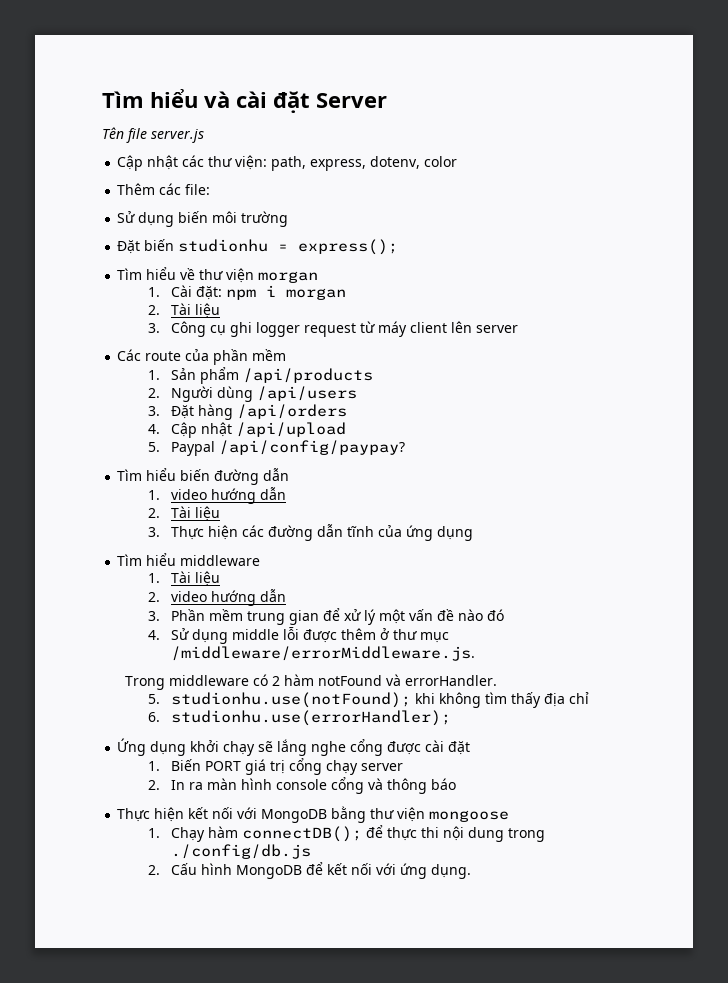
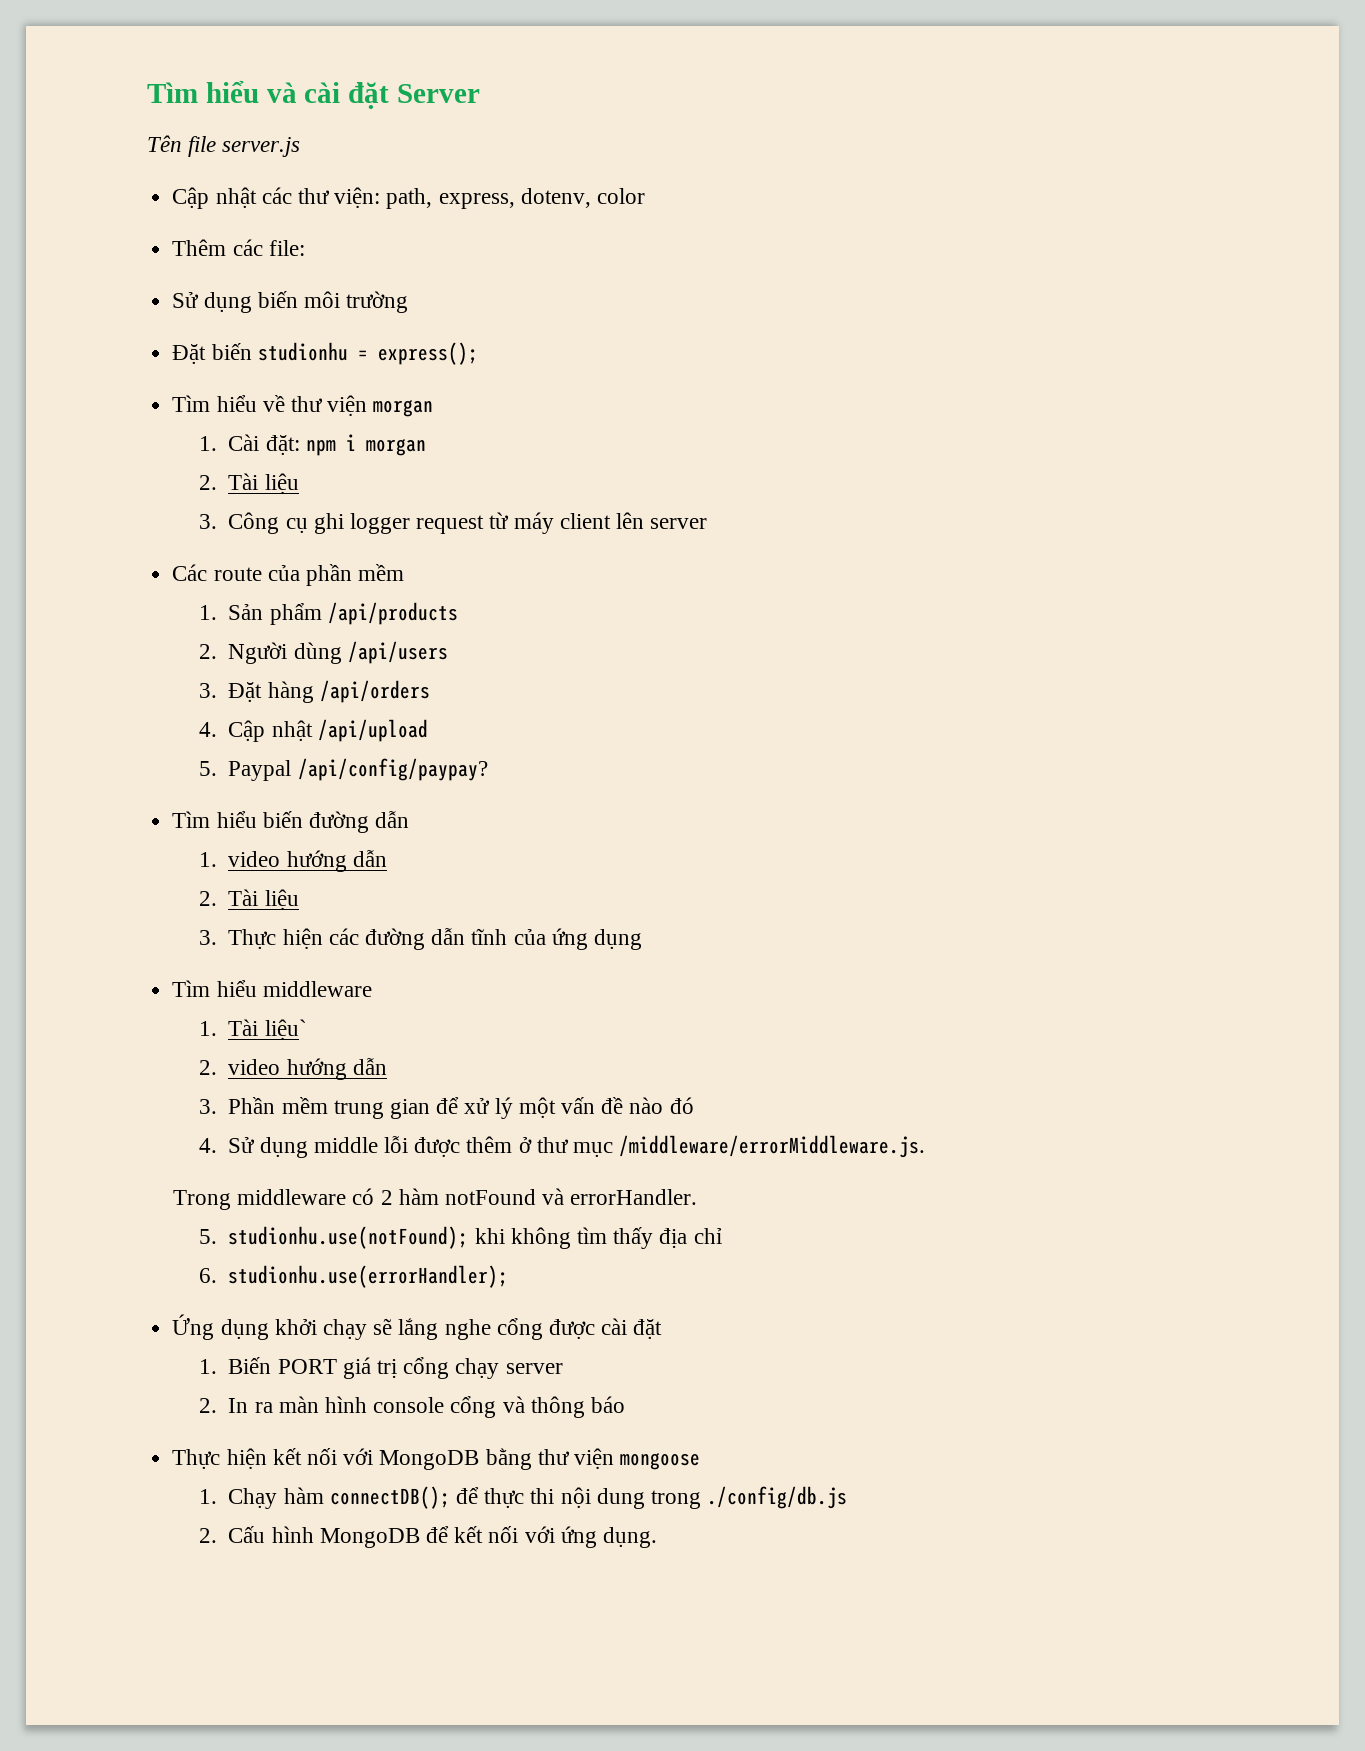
- 1. Tài liệu
+ 1. Tài liệu`

